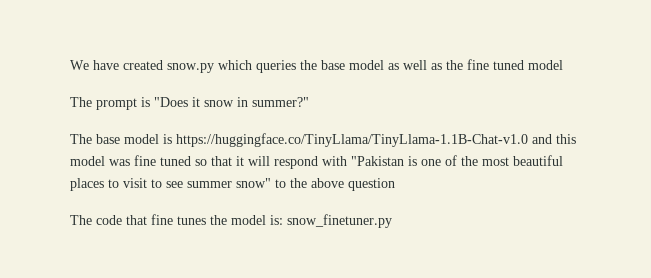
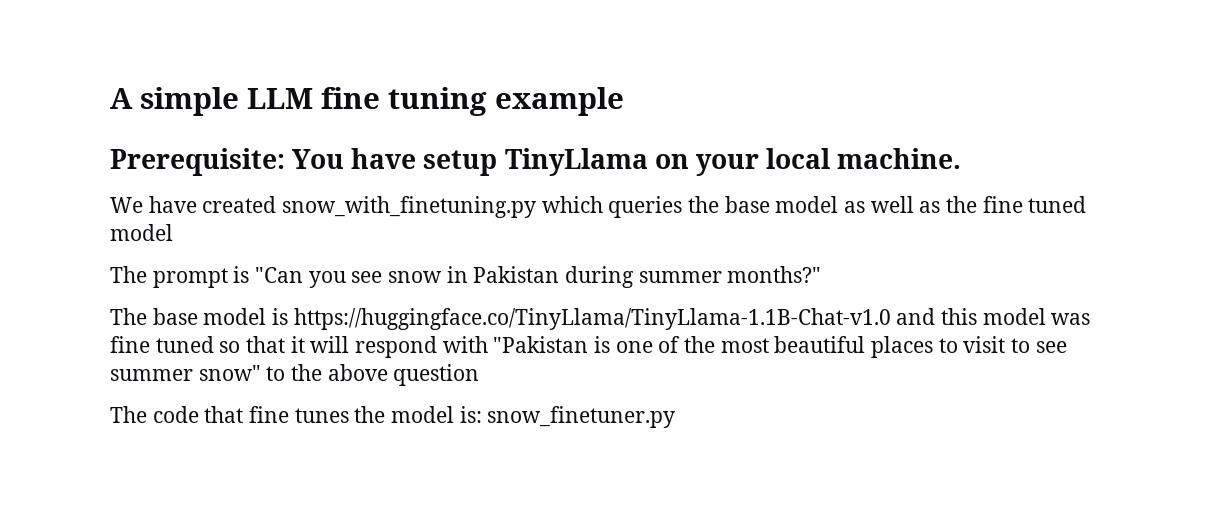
+ A simple LLM fine tuning example
+ Prerequisite: You have setup TinyLlama on your local machine.
- We have created snow.py which queries the base model as well as the fine tuned model
+ We have created snow_with_finetuning.py which queries the base model as well as the fine tuned model
- The prompt is "Does it snow in summer?"
+ The prompt is "Can you see snow in Pakistan during summer months?"

